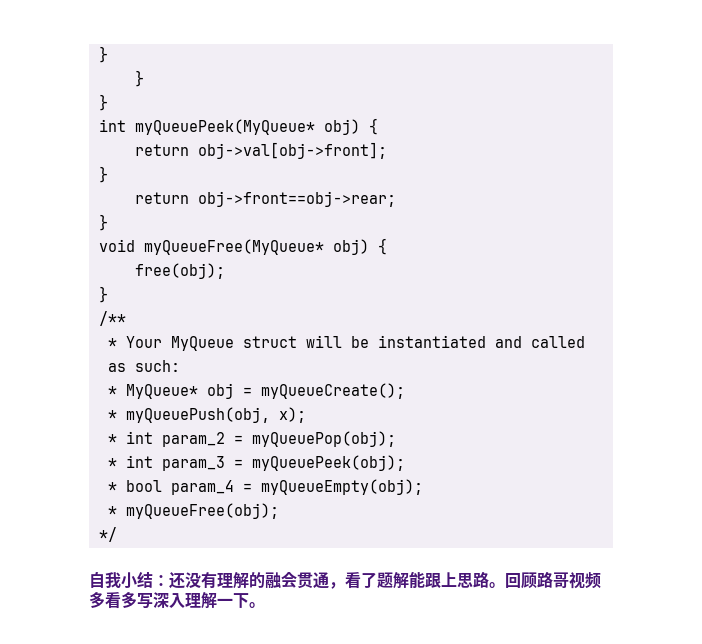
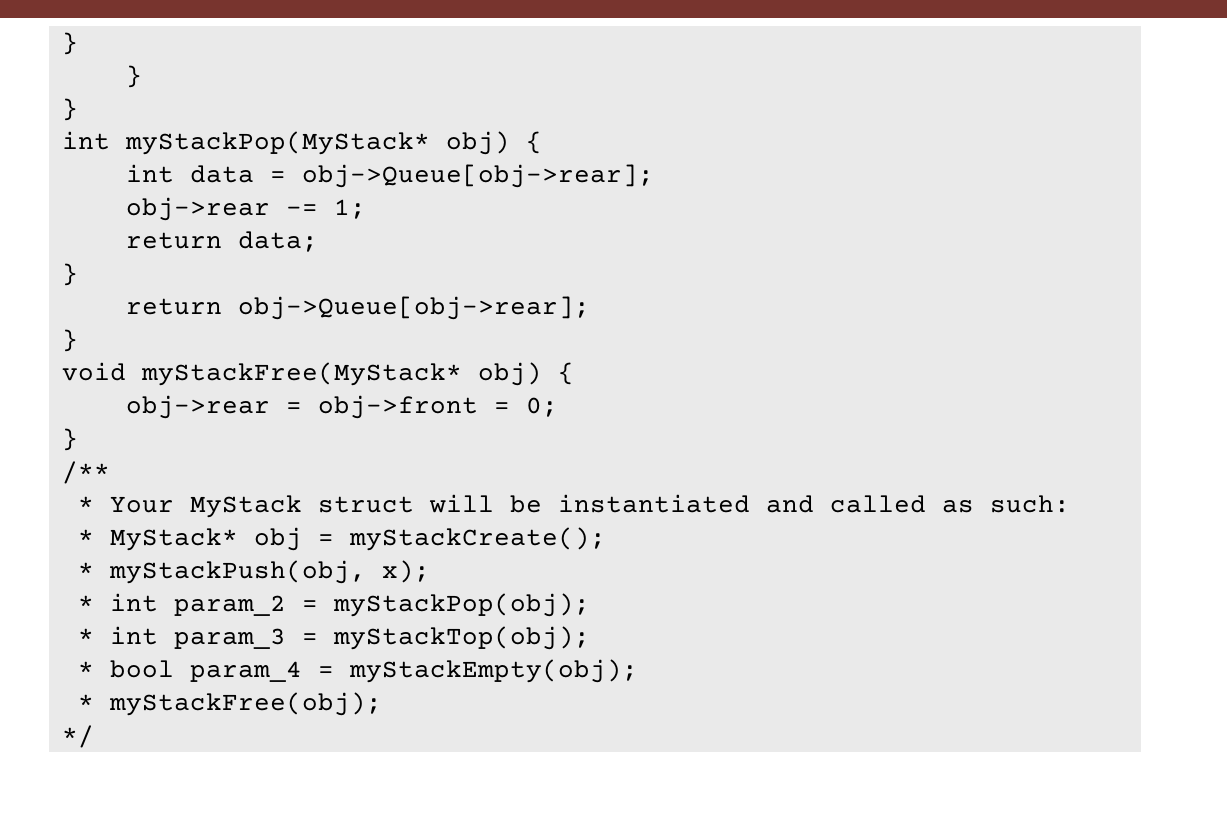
- int myQueuePeek(MyQueue* obj) {
- return obj->val[obj->front];
+ int myStackPop(MyStack* obj) {
+ int data = obj->Queue[obj->rear];
+ obj->rear -= 1;
+ return data;
- return obj->front==obj->rear;
+ return obj->Queue[obj->rear];
- void myQueueFree(MyQueue* obj) {
- free(obj);
+ void myStackFree(MyStack* obj) {
+ obj->rear = obj->front = 0;
- * Your MyQueue struct will be instantiated and called as such:
+ * Your MyStack struct will be instantiated and called as such:
- * MyQueue* obj = myQueueCreate();
- * myQueuePush(obj, x);
+ * MyStack* obj = myStackCreate();
+ * myStackPush(obj, x);
- * int param_2 = myQueuePop(obj);
+ * int param_2 = myStackPop(obj);
- * int param_3 = myQueuePeek(obj);
+ * int param_3 = myStackTop(obj);
- * bool param_4 = myQueueEmpty(obj);
- * myQueueFree(obj);
+ * bool param_4 = myStackEmpty(obj);
+ * myStackFree(obj);
- 自我小结：还没有理解的融会贯通，看了题解能跟上思路。回顾路哥视频多看多写深入理解一下。

